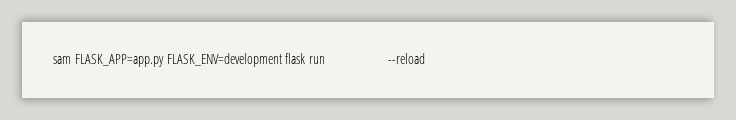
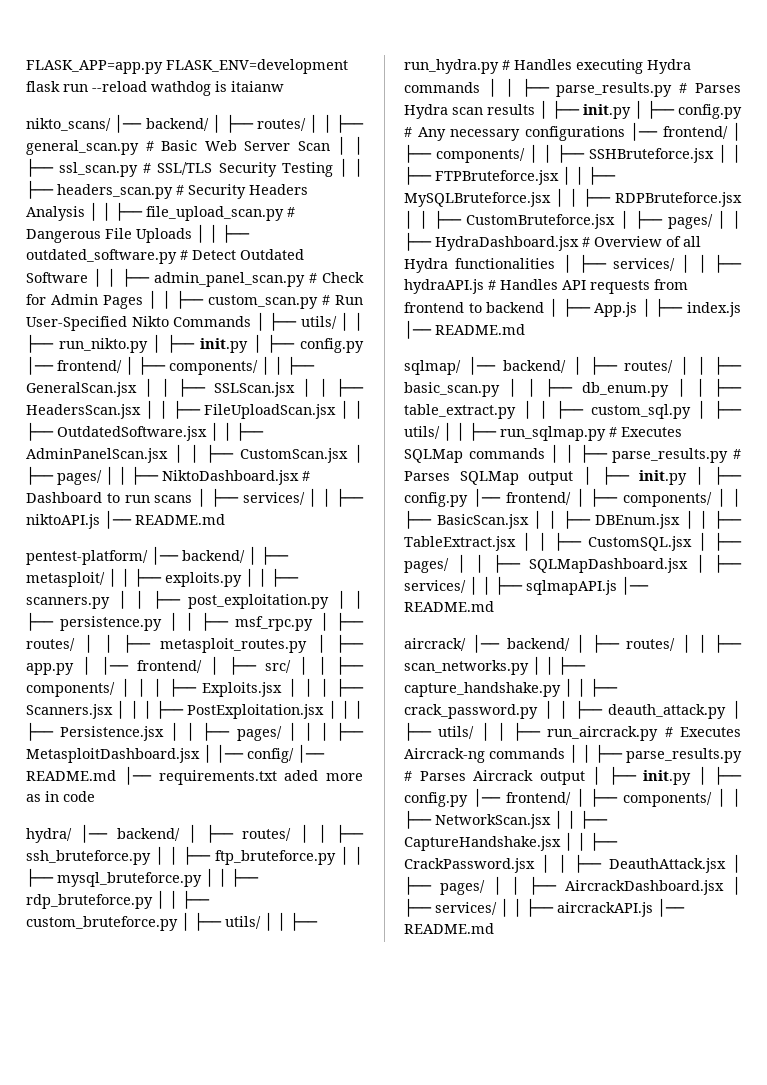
- sam FLASK_APP=app.py FLASK_ENV=development flask run --reload
+ FLASK_APP=app.py FLASK_ENV=development flask run --reload wathdog is itaianw
+ nikto_scans/ │── backend/ │ ├── routes/ │ │ ├── general_scan.py # Basic Web Server Scan │ │ ├── ssl_scan.py # SSL/TLS Security Testing │ │ ├── headers_scan.py # Security Headers Analysis │ │ ├── file_upload_scan.py # Dangerous File Uploads │ │ ├── outdated_software.py # Detect Outdated Software │ │ ├── admin_panel_scan.py # Check for Admin Pages │ │ ├── custom_scan.py # Run User-Specified Nikto Commands │ ├── utils/ │ │ ├── run_nikto.py │ ├── init.py │ ├── config.py │── frontend/ │ ├── components/ │ │ ├── GeneralScan.jsx │ │ ├── SSLScan.jsx │ │ ├── HeadersScan.jsx │ │ ├── FileUploadScan.jsx │ │ ├── OutdatedSoftware.jsx │ │ ├── AdminPanelScan.jsx │ │ ├── CustomScan.jsx │ ├── pages/ │ │ ├── NiktoDashboard.jsx # Dashboard to run scans │ ├── services/ │ │ ├── niktoAPI.js │── README.md
+ pentest-platform/ │── backend/ │ ├── metasploit/ │ │ ├── exploits.py │ │ ├── scanners.py │ │ ├── post_exploitation.py │ │ ├── persistence.py │ │ ├── msf_rpc.py │ ├── routes/ │ │ ├── metasploit_routes.py │ ├── app.py │ │── frontend/ │ ├── src/ │ │ ├── components/ │ │ │ ├── Exploits.jsx │ │ │ ├── Scanners.jsx │ │ │ ├── PostExploitation.jsx │ │ │ ├── Persistence.jsx │ │ ├── pages/ │ │ │ ├── MetasploitDashboard.jsx │ │── config/ │── README.md │── requirements.txt aded more as in code
+ hydra/ │── backend/ │ ├── routes/ │ │ ├── ssh_bruteforce.py │ │ ├── ftp_bruteforce.py │ │ ├── mysql_bruteforce.py │ │ ├── rdp_bruteforce.py │ │ ├── custom_bruteforce.py │ ├── utils/ │ │ ├── run_hydra.py # Handles executing Hydra commands │ │ ├── parse_results.py # Parses Hydra scan results │ ├── init.py │ ├── config.py # Any necessary configurations │── frontend/ │ ├── components/ │ │ ├── SSHBruteforce.jsx │ │ ├── FTPBruteforce.jsx │ │ ├── MySQLBruteforce.jsx │ │ ├── RDPBruteforce.jsx │ │ ├── CustomBruteforce.jsx │ ├── pages/ │ │ ├── HydraDashboard.jsx # Overview of all Hydra functionalities │ ├── services/ │ │ ├── hydraAPI.js # Handles API requests from frontend to backend │ ├── App.js │ ├── index.js │── README.md
+ sqlmap/ │── backend/ │ ├── routes/ │ │ ├── basic_scan.py │ │ ├── db_enum.py │ │ ├── table_extract.py │ │ ├── custom_sql.py │ ├── utils/ │ │ ├── run_sqlmap.py # Executes SQLMap commands │ │ ├── parse_results.py # Parses SQLMap output │ ├── init.py │ ├── config.py │── frontend/ │ ├── components/ │ │ ├── BasicScan.jsx │ │ ├── DBEnum.jsx │ │ ├── TableExtract.jsx │ │ ├── CustomSQL.jsx │ ├── pages/ │ │ ├── SQLMapDashboard.jsx │ ├── services/ │ │ ├── sqlmapAPI.js │── README.md
+ aircrack/ │── backend/ │ ├── routes/ │ │ ├── scan_networks.py │ │ ├── capture_handshake.py │ │ ├── crack_password.py │ │ ├── deauth_attack.py │ ├── utils/ │ │ ├── run_aircrack.py # Executes Aircrack-ng commands │ │ ├── parse_results.py # Parses Aircrack output │ ├── init.py │ ├── config.py │── frontend/ │ ├── components/ │ │ ├── NetworkScan.jsx │ │ ├── CaptureHandshake.jsx │ │ ├── CrackPassword.jsx │ │ ├── DeauthAttack.jsx │ ├── pages/ │ │ ├── AircrackDashboard.jsx │ ├── services/ │ │ ├── aircrackAPI.js │── README.md

